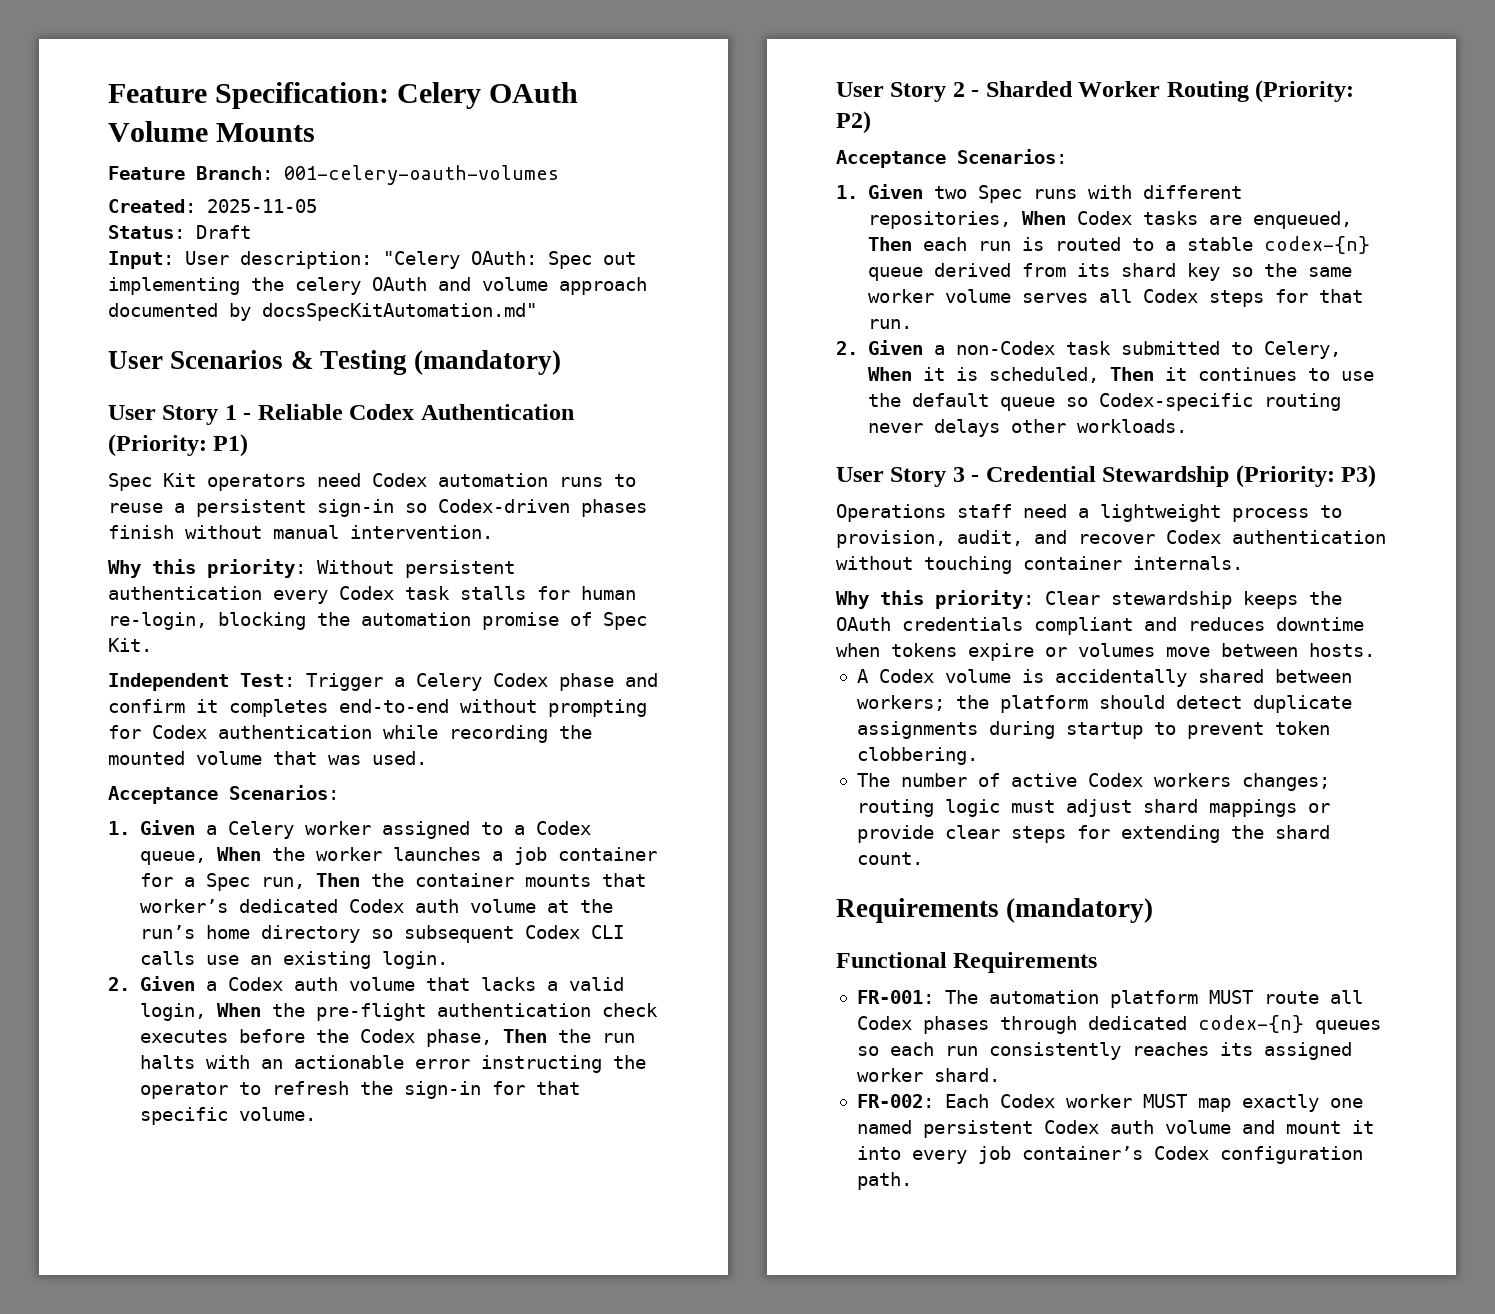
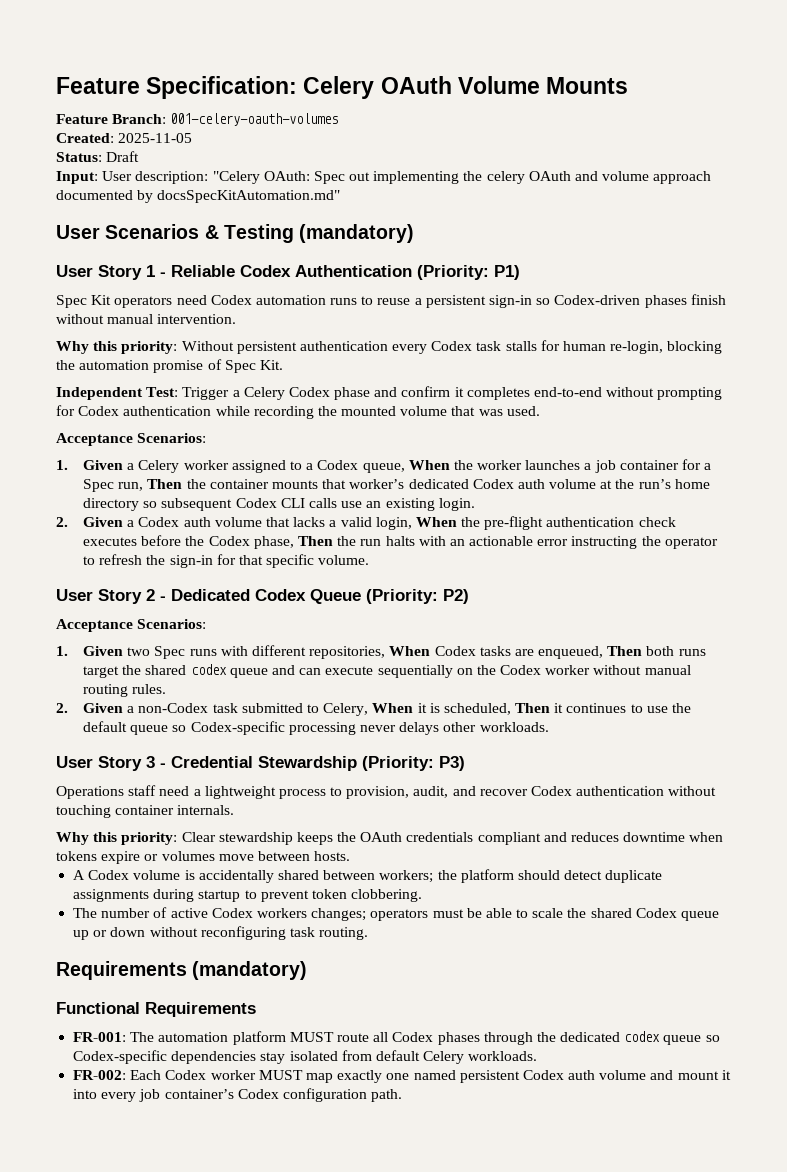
- User Story 2 - Sharded Worker Routing (Priority: P2)
+ User Story 2 - Dedicated Codex Queue (Priority: P2)
- 1. Given two Spec runs with different repositories, When Codex tasks are enqueued, Then each run is routed to a stable codex-{n} queue derived from its shard key so the same worker volume serves all Codex steps for that run.
+ 1. Given two Spec runs with different repositories, When Codex tasks are enqueued, Then both runs target the shared codex queue and can execute sequentially on the Codex worker without manual routing rules.
- 2. Given a non-Codex task submitted to Celery, When it is scheduled, Then it continues to use the default queue so Codex-specific routing never delays other workloads.
+ 2. Given a non-Codex task submitted to Celery, When it is scheduled, Then it continues to use the default queue so Codex-specific processing never delays other workloads.
- The number of active Codex workers changes; routing logic must adjust shard mappings or provide clear steps for extending the shard count.
+ The number of active Codex workers changes; operators must be able to scale the shared Codex queue up or down without reconfiguring task routing.
- FR-001: The automation platform MUST route all Codex phases through dedicated codex-{n} queues so each run consistently reaches its assigned worker shard.
+ FR-001: The automation platform MUST route all Codex phases through the dedicated codex queue so Codex-specific dependencies stay isolated from default Celery workloads.

